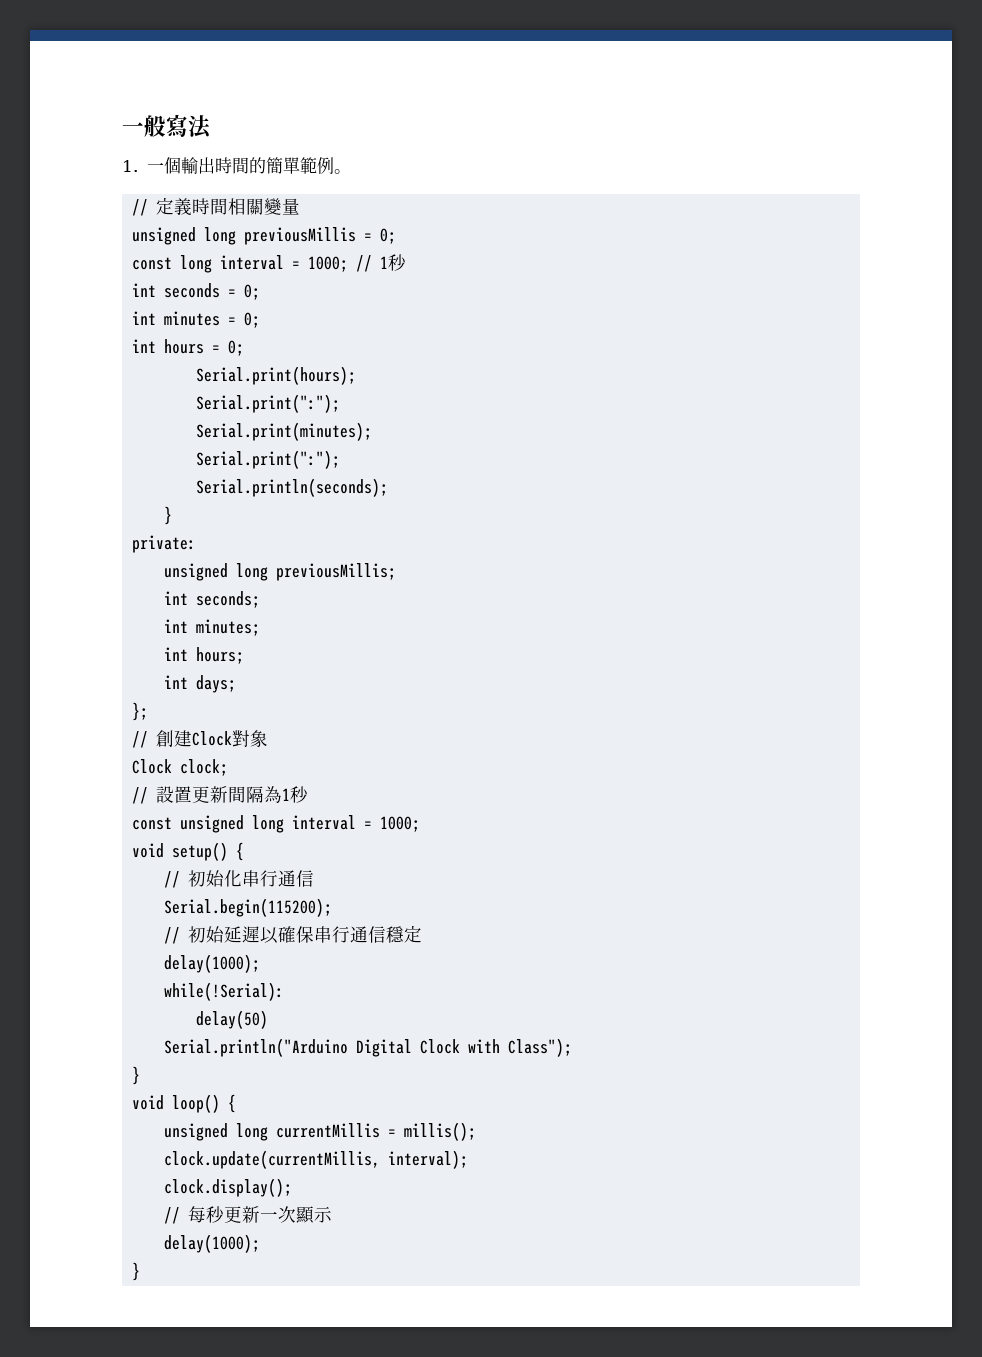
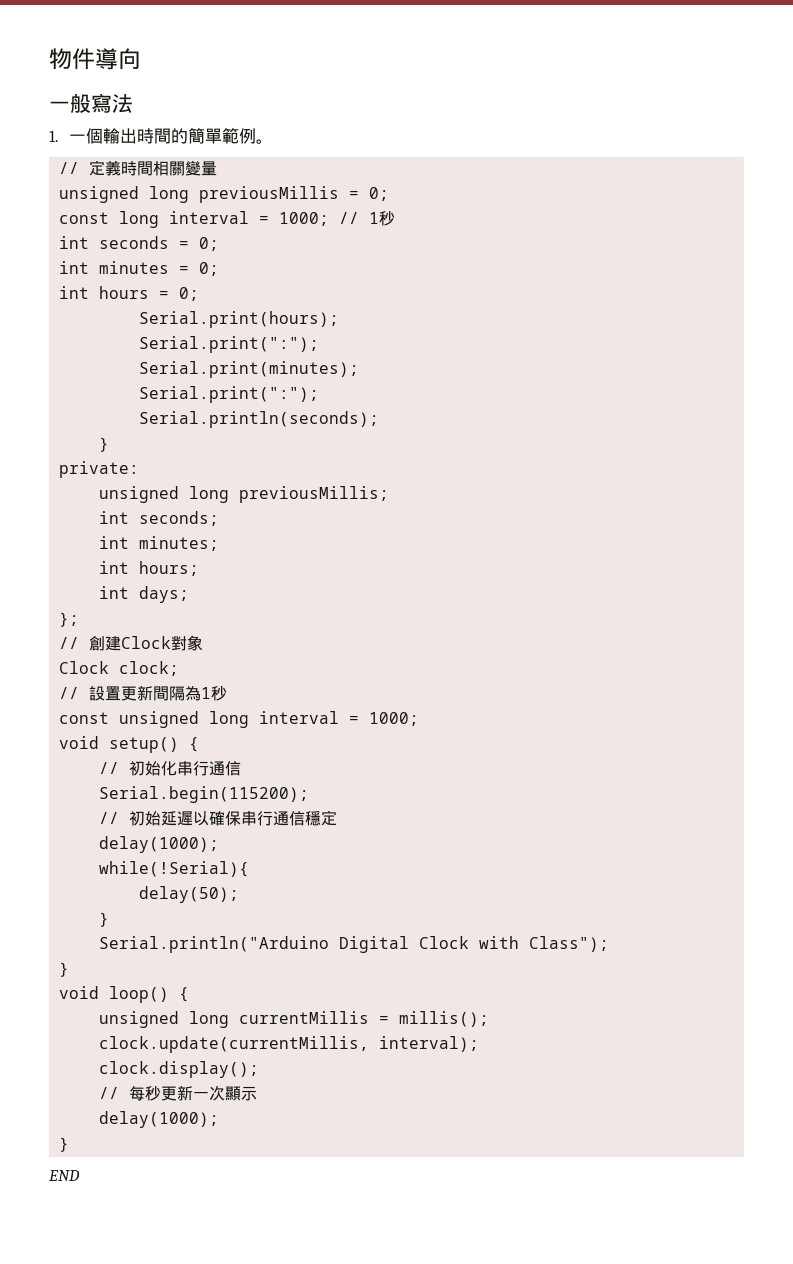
+ 物件導向
- while(!Serial):
- delay(50)
+ while(!Serial){
+ delay(50);
+ }
+ END

